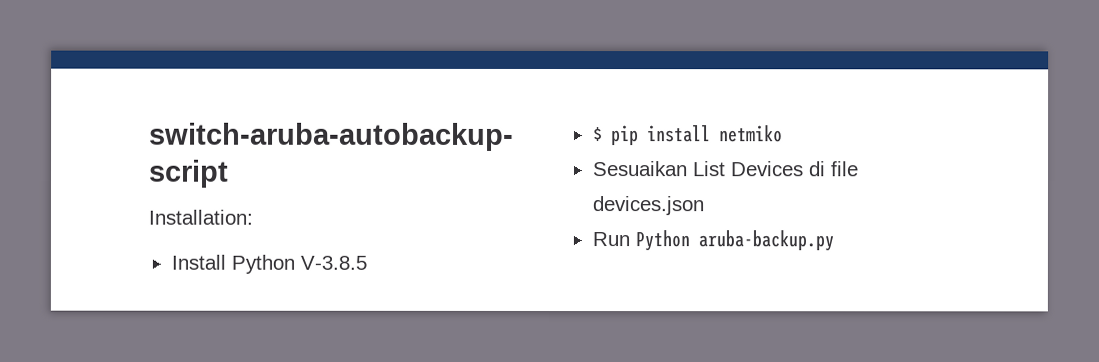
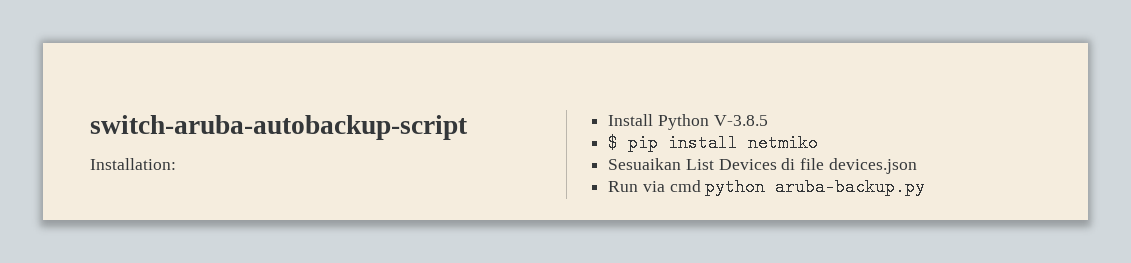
- Run Python aruba-backup.py
+ Run via cmd python aruba-backup.py

